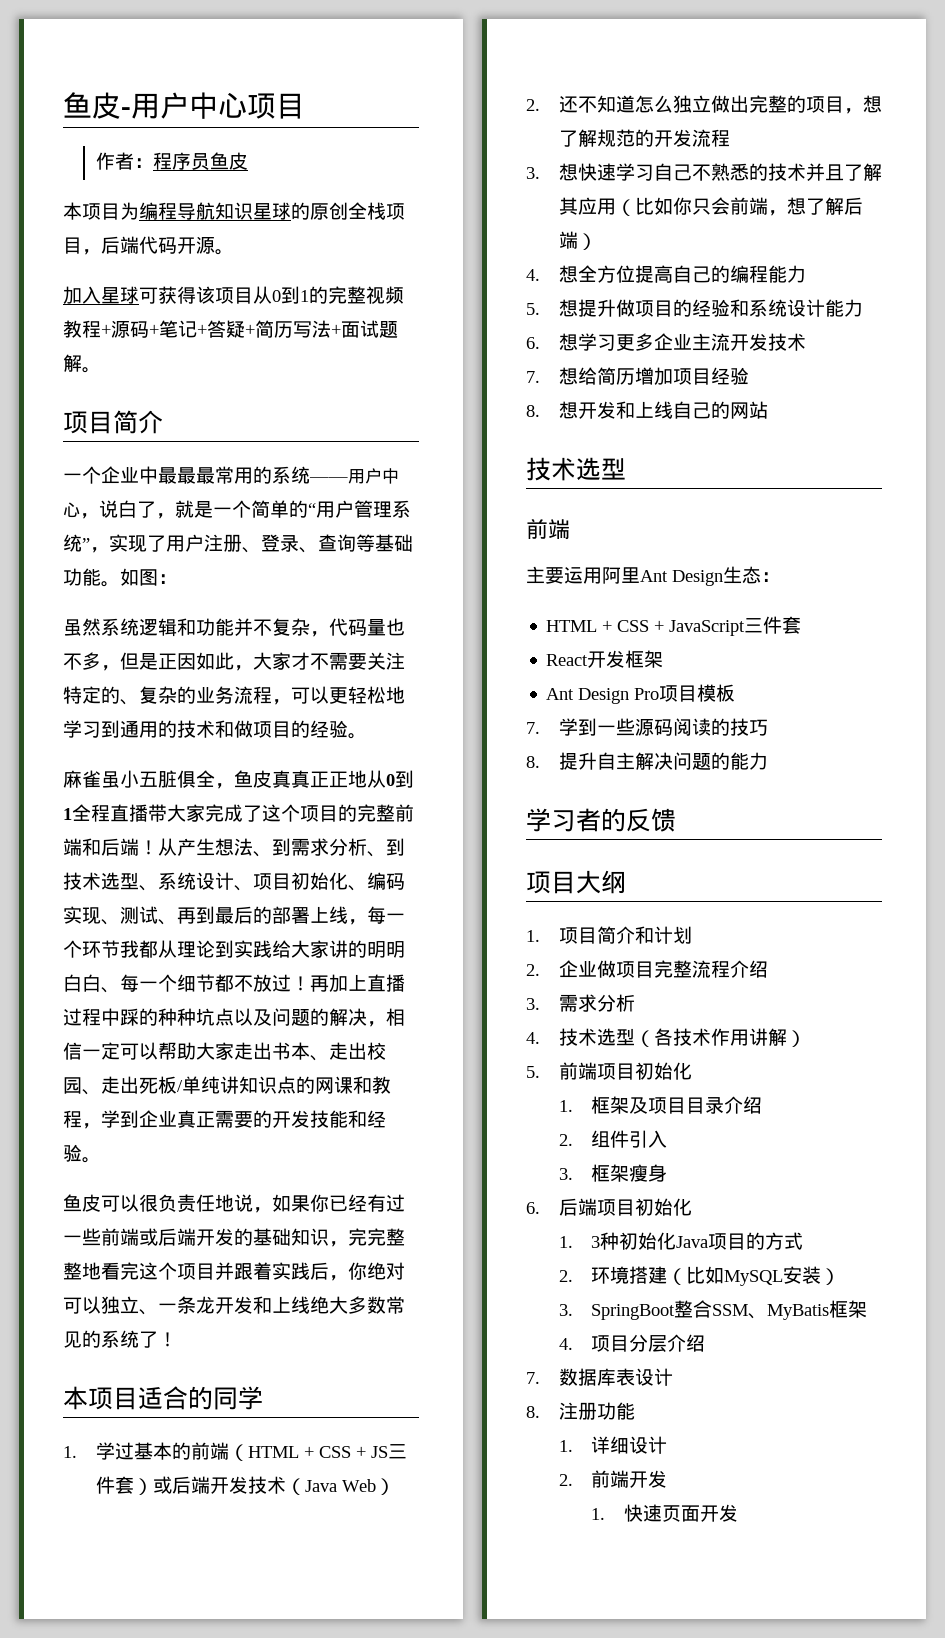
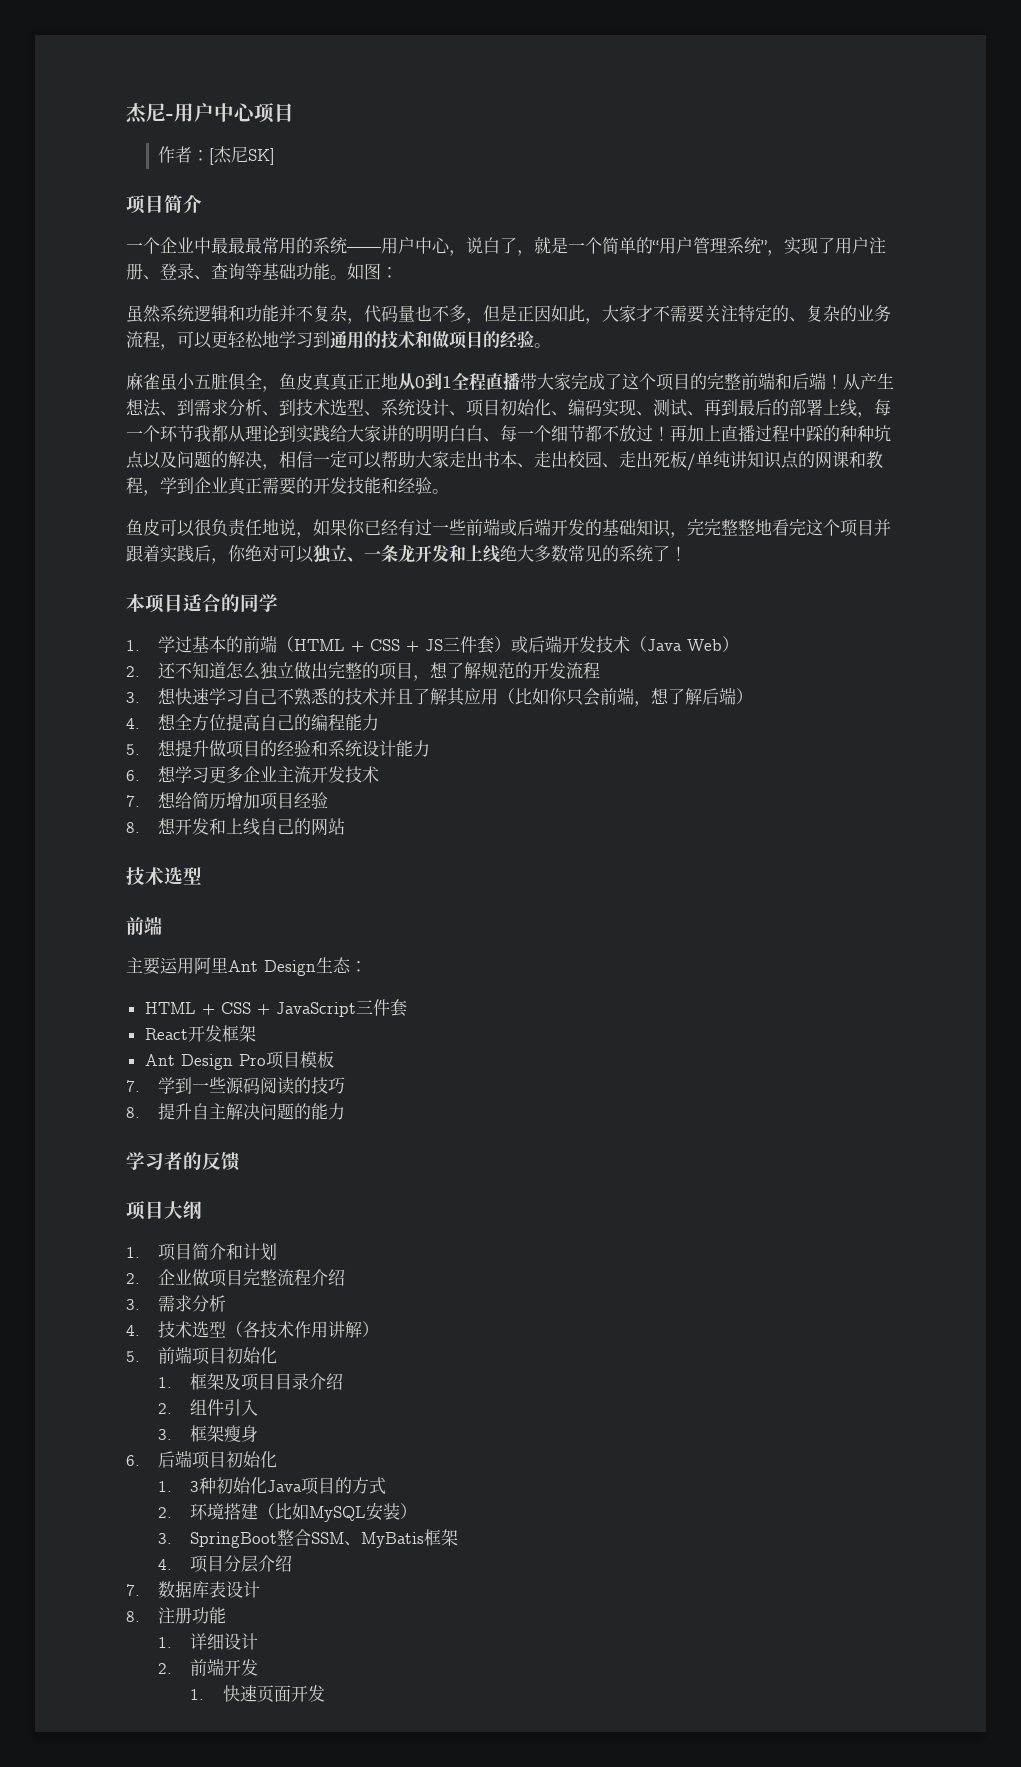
- 鱼皮-用户中心项目
+ 杰尼-用户中心项目
- 作者：程序员鱼皮
- 本项目为编程导航知识星球的原创全栈项目，后端代码开源。
- 加入星球可获得该项目从0到1的完整视频教程+源码+笔记+答疑+简历写法+面试题解。
+ 作者：[杰尼SK]

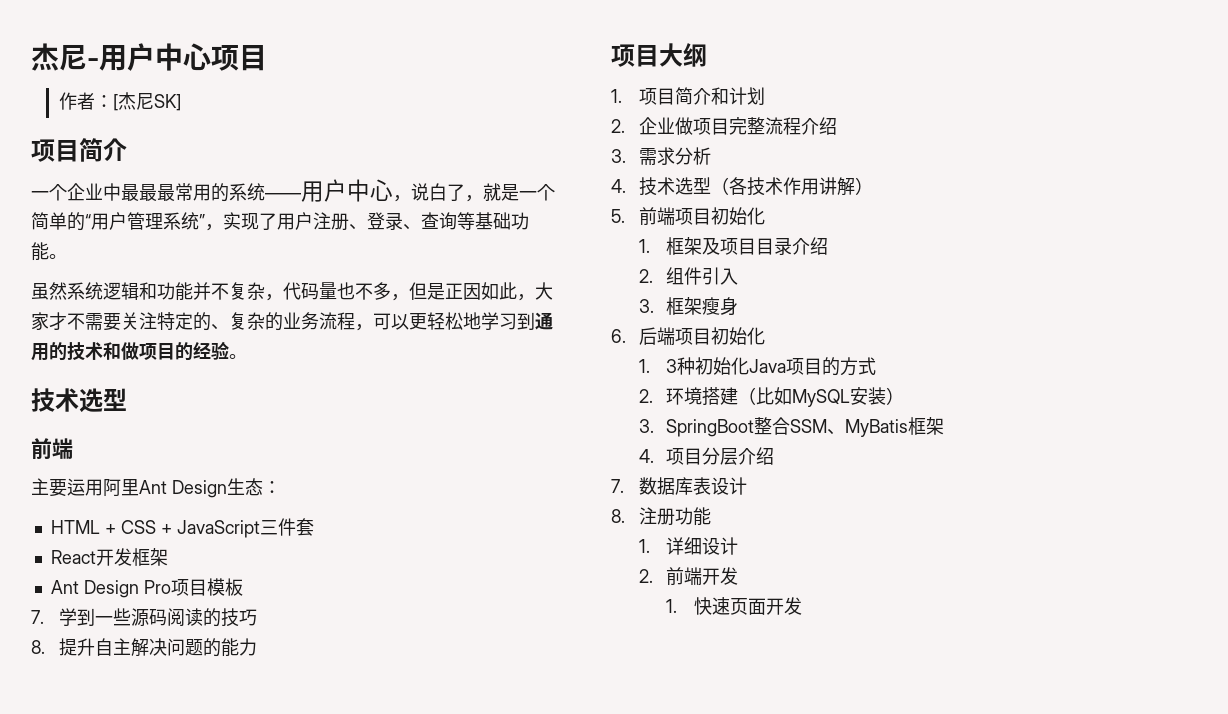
- 如图：
- 麻雀虽小五脏俱全，鱼皮真真正正地从0到1全程直播带大家完成了这个项目的完整前端和后端！从产生想法、到需求分析、到技术选型、系统设计、项目初始化、编码实现、测试、再到最后的部署上线，每一个环节我都从理论到实践给大家讲的明明白白、每一个细节都不放过！再加上直播过程中踩的种种坑点以及问题的解决，相信一定可以帮助大家走出书本、走出校园、走出死板/单纯讲知识点的网课和教程，学到企业真正需要的开发技能和经验。
- 鱼皮可以很负责任地说，如果你已经有过一些前端或后端开发的基础知识，完完整整地看完这个项目并跟着实践后，你绝对可以独立、一条龙开发和上线绝大多数常见的系统了！
- 本项目适合的同学
- 1.学过基本的前端（HTML + CSS + JS三件套）或后端开发技术（Java Web）
- 2.还不知道怎么独立做出完整的项目，想了解规范的开发流程
- 3.想快速学习自己不熟悉的技术并且了解其应用（比如你只会前端，想了解后端）
- 4.想全方位提高自己的编程能力
- 5.想提升做项目的经验和系统设计能力
- 6.想学习更多企业主流开发技术
- 7.想给简历增加项目经验
- 8.想开发和上线自己的网站
- 学习者的反馈

